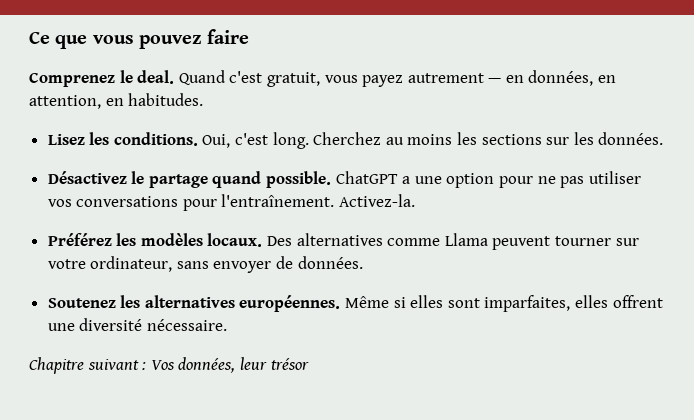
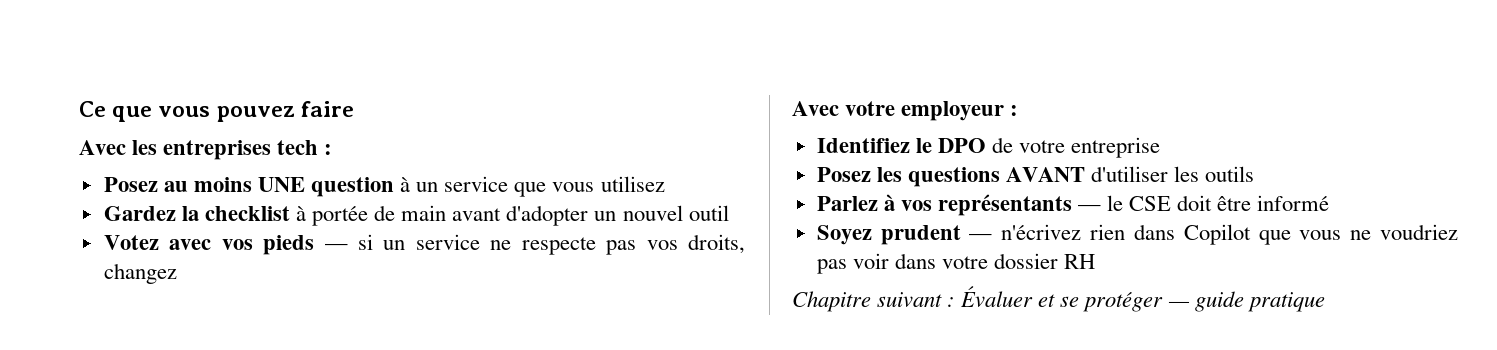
- Comprenez le deal. Quand c'est gratuit, vous payez autrement — en données, en attention, en habitudes.
- Lisez les conditions. Oui, c'est long. Cherchez au moins les sections sur les données.
- Désactivez le partage quand possible. ChatGPT a une option pour ne pas utiliser vos conversations pour l'entraînement. Activez-la.
- Préférez les modèles locaux. Des alternatives comme Llama peuvent tourner sur votre ordinateur, sans envoyer de données.
- Soutenez les alternatives européennes. Même si elles sont imparfaites, elles offrent une diversité nécessaire.
- Chapitre suivant : Vos données, leur trésor
+ Avec les entreprises tech :
+ Posez au moins UNE question à un service que vous utilisez
+ Gardez la checklist à portée de main avant d'adopter un nouvel outil
+ Votez avec vos pieds — si un service ne respecte pas vos droits, changez
+ Avec votre employeur :
+ Identifiez le DPO de votre entreprise
+ Posez les questions AVANT d'utiliser les outils
+ Parlez à vos représentants — le CSE doit être informé
+ Soyez prudent — n'écrivez rien dans Copilot que vous ne voudriez pas voir dans votre dossier RH
+ Chapitre suivant : Évaluer et se protéger — guide pratique

